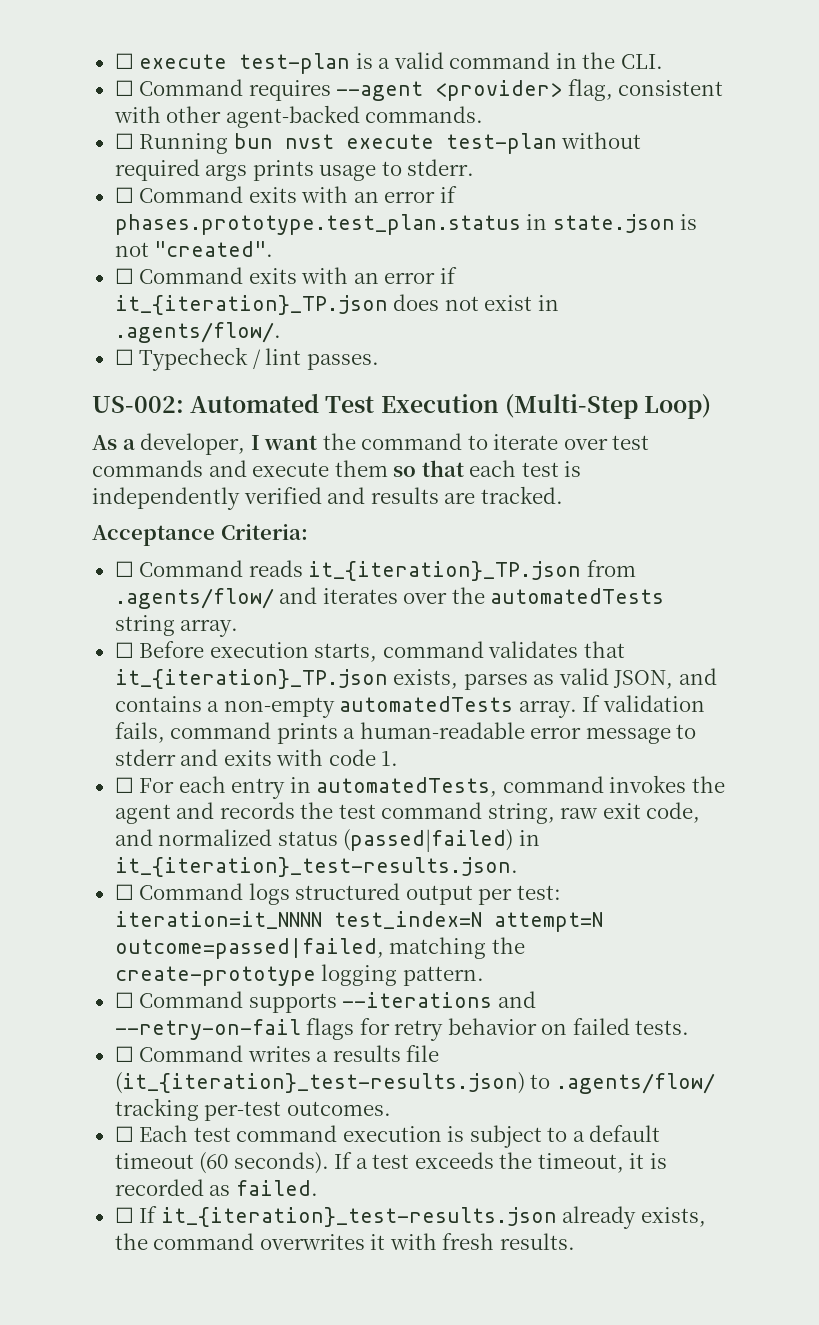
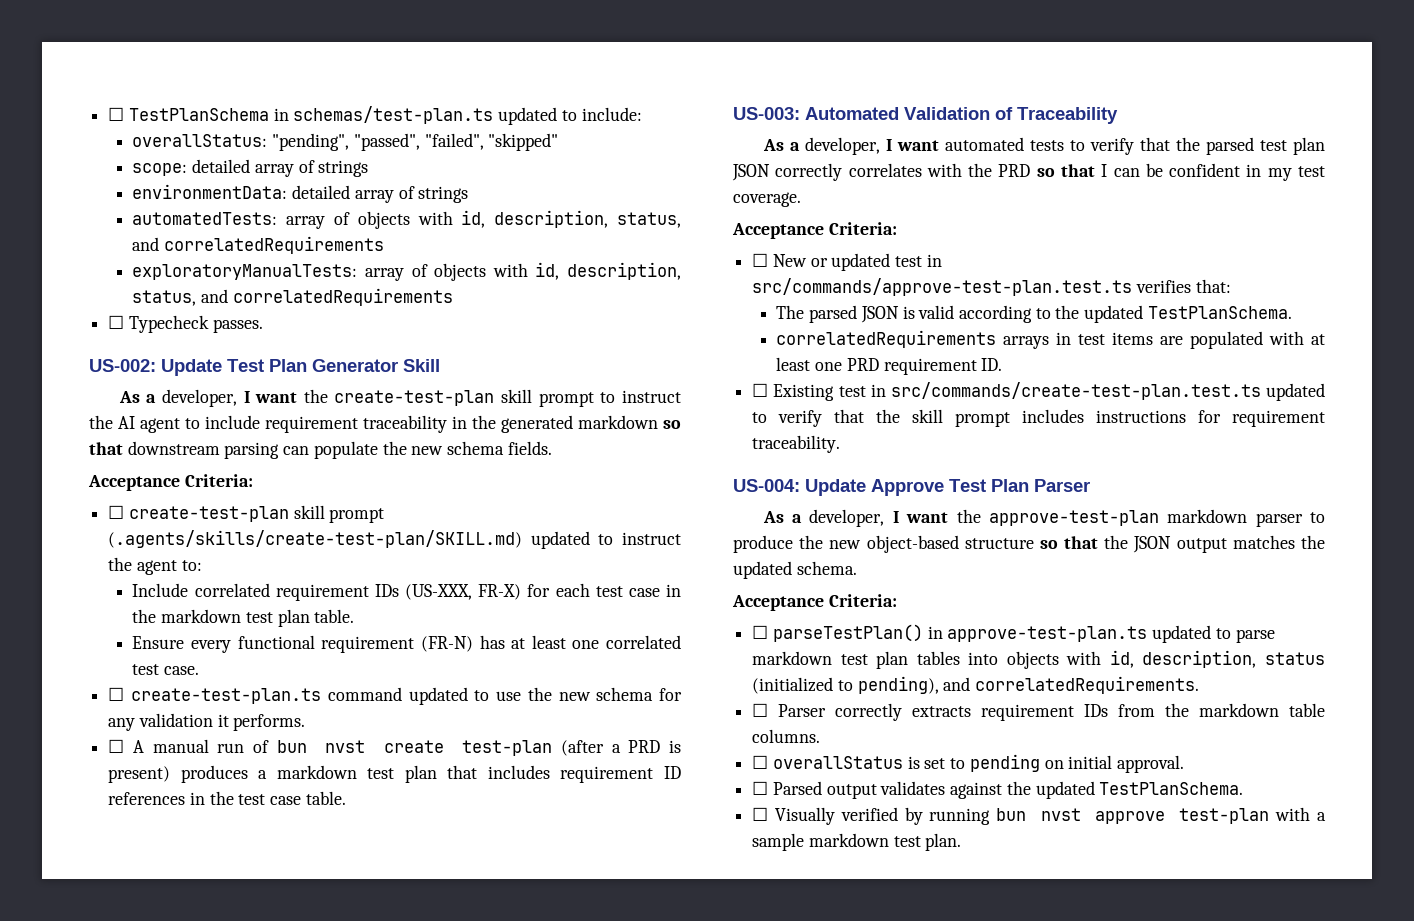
- ☐ execute test-plan is a valid command in the CLI.
- ☐ Command requires --agent <provider> flag, consistent with other agent-backed commands.
- ☐ Running bun nvst execute test-plan without required args prints usage to stderr.
- ☐ Command exits with an error if phases.prototype.test_plan.status in state.json is not "created".
- ☐ Command exits with an error if it_{iteration}_TP.json does not exist in .agents/flow/.
+ ☐ TestPlanSchema in schemas/test-plan.ts updated to include:
+ overallStatus: "pending", "passed", "failed", "skipped"
+ scope: detailed array of strings
+ environmentData: detailed array of strings
+ automatedTests: array of objects with id, description, status, and correlatedRequirements
+ exploratoryManualTests: array of objects with id, description, status, and correlatedRequirements
- ☐ Typecheck / lint passes.
+ ☐ Typecheck passes.
- US-002: Automated Test Execution (Multi-Step Loop)
- As a developer, I want the command to iterate over test commands and execute them so that each test is independently verified and results are tracked.
+ US-002: Update Test Plan Generator Skill
+ As a developer, I want the create-test-plan skill prompt to instruct the AI agent to include requirement traceability in the generated markdown so that downstream parsing can populate the new schema fields.
  Acceptance Criteria:
- ☐ Command reads it_{iteration}_TP.json from .agents/flow/ and iterates over the automatedTests string array.
- ☐ Before execution starts, command validates that it_{iteration}_TP.json exists, parses as valid JSON, and contains a non-empty automatedTests array. If validation fails, command prints a human-readable error message to stderr and exits with code 1.
- ☐ For each entry in automatedTests, command invokes the agent and records the test command string, raw exit code, and normalized status (passed|failed) in it_{iteration}_test-results.json.
- ☐ Command logs structured output per test: iteration=it_NNNN test_index=N attempt=N outcome=passed|failed, matching the create-prototype logging pattern.
- ☐ Command supports --iterations and --retry-on-fail flags for retry behavior on failed tests.
- ☐ Command writes a results file (it_{iteration}_test-results.json) to .agents/flow/ tracking per-test outcomes.
- ☐ Each test command execution is subject to a default timeout (60 seconds). If a test exceeds the timeout, it is recorded as failed.
- ☐ If it_{iteration}_test-results.json already exists, the command overwrites it with fresh results.
+ ☐ create-test-plan skill prompt (.agents/skills/create-test-plan/SKILL.md) updated to instruct the agent to:
+ Include correlated requirement IDs (US-XXX, FR-X) for each test case in the markdown test plan table.
+ Ensure every functional requirement (FR-N) has at least one correlated test case.
+ ☐ create-test-plan.ts command updated to use the new schema for any validation it performs.
+ ☐ A manual run of bun nvst create test-plan (after a PRD is present) produces a markdown test plan that includes requirement ID references in the test case table.
+ US-003: Automated Validation of Traceability
+ As a developer, I want automated tests to verify that the parsed test plan JSON correctly correlates with the PRD so that I can be confident in my test coverage.
+ Acceptance Criteria:
+ ☐ New or updated test in src/commands/approve-test-plan.test.ts verifies that:
+ The parsed JSON is valid according to the updated TestPlanSchema.
+ correlatedRequirements arrays in test items are populated with at least one PRD requirement ID.
+ ☐ Existing test in src/commands/create-test-plan.test.ts updated to verify that the skill prompt includes instructions for requirement traceability.
+ US-004: Update Approve Test Plan Parser
+ As a developer, I want the approve-test-plan markdown parser to produce the new object-based structure so that the JSON output matches the updated schema.
+ Acceptance Criteria:
+ ☐ parseTestPlan() in approve-test-plan.ts updated to parse markdown test plan tables into objects with id, description, status (initialized to pending), and correlatedRequirements.
+ ☐ Parser correctly extracts requirement IDs from the markdown table columns.
+ ☐ overallStatus is set to pending on initial approval.
+ ☐ Parsed output validates against the updated TestPlanSchema.
+ ☐ Visually verified by running bun nvst approve test-plan with a sample markdown test plan.

